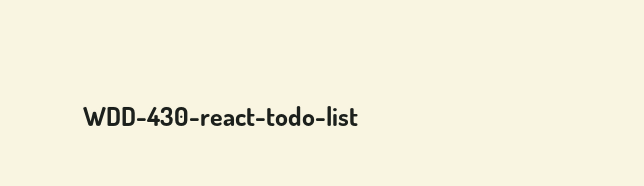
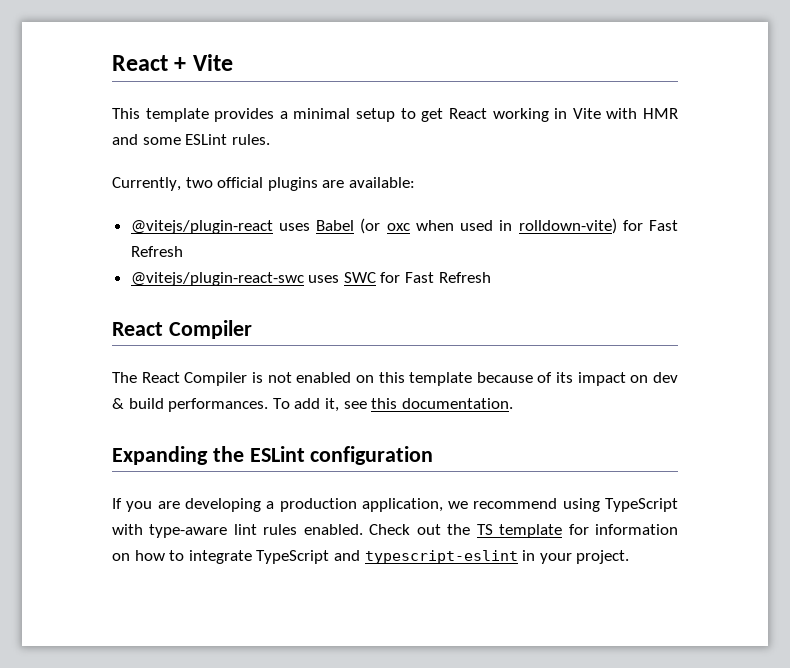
- WDD-430-react-todo-list
+ React + Vite
+ This template provides a minimal setup to get React working in Vite with HMR and some ESLint rules.
+ Currently, two official plugins are available:
+ @vitejs/plugin-react uses Babel (or oxc when used in rolldown-vite) for Fast Refresh
+ @vitejs/plugin-react-swc uses SWC for Fast Refresh
+ React Compiler
+ The React Compiler is not enabled on this template because of its impact on dev & build performances. To add it, see this documentation.
+ Expanding the ESLint configuration
+ If you are developing a production application, we recommend using TypeScript with type-aware lint rules enabled. Check out the TS template for information on how to integrate TypeScript and typescript-eslint in your project.

